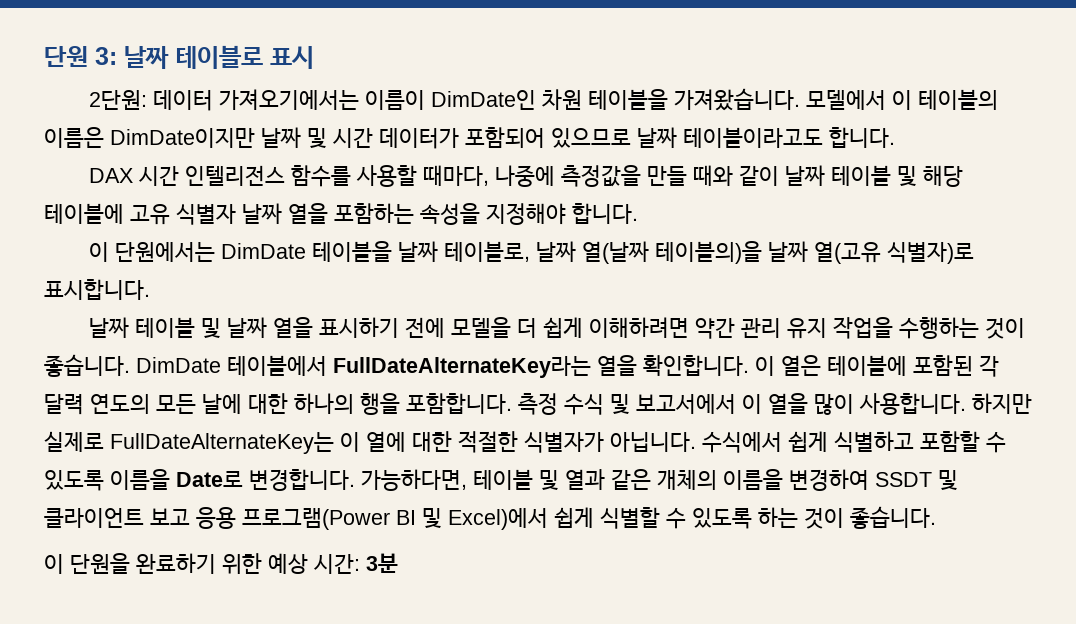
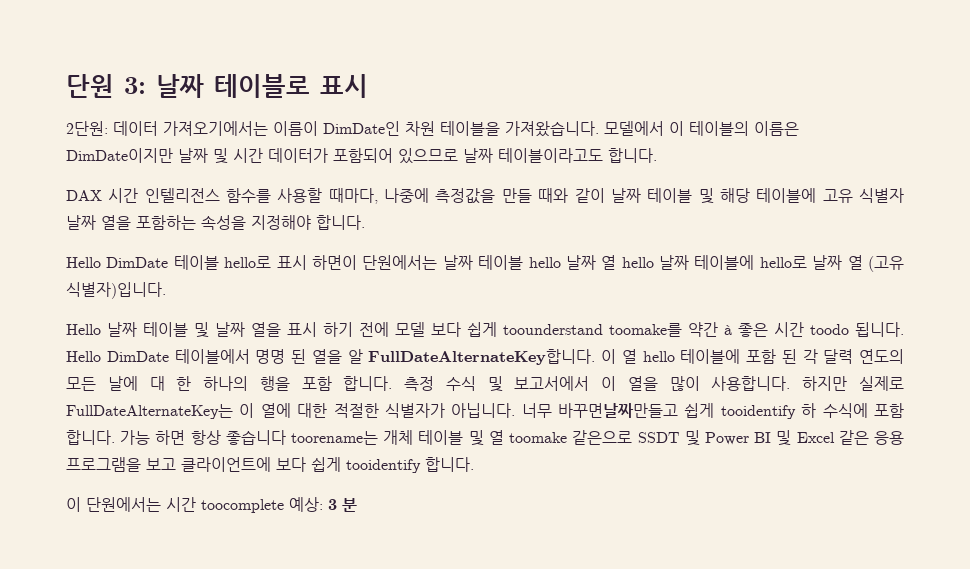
- 이 단원에서는 DimDate 테이블을 날짜 테이블로, 날짜 열(날짜 테이블의)을 날짜 열(고유 식별자)로 표시합니다.
- 날짜 테이블 및 날짜 열을 표시하기 전에 모델을 더 쉽게 이해하려면 약간 관리 유지 작업을 수행하는 것이 좋습니다. DimDate 테이블에서 FullDateAlternateKey라는 열을 확인합니다. 이 열은 테이블에 포함된 각 달력 연도의 모든 날에 대한 하나의 행을 포함합니다.
+ Hello DimDate 테이블 hello로 표시 하면이 단원에서는 날짜 테이블 hello 날짜 열 hello 날짜 테이블에 hello로 날짜 열 (고유 식별자)입니다.
+ Hello 날짜 테이블 및 날짜 열을 표시 하기 전에 모델 보다 쉽게 toounderstand toomake를 약간 à 좋은 시간 toodo 됩니다. Hello DimDate 테이블에서 명명 된 열을 알 FullDateAlternateKey합니다. 이 열 hello 테이블에 포함 된 각 달력 연도의 모든 날에 대 한 하나의 행을 포함 합니다.
- 수식에서 쉽게 식별하고 포함할 수 있도록 이름을 Date로 변경합니다. 가능하다면, 테이블 및 열과 같은 개체의 이름을 변경하여 SSDT 및 클라이언트 보고 응용 프로그램(Power BI 및 Excel)에서 쉽게 식별할 수 있도록 하는 것이 좋습니다.
- 이 단원을 완료하기 위한 예상 시간: 3분
+ 너무 바꾸면날짜만들고 쉽게 tooidentify 하 수식에 포함 합니다. 가능 하면 항상 좋습니다 toorename는 개체 테이블 및 열 toomake 같은으로 SSDT 및 Power BI 및 Excel 같은 응용 프로그램을 보고 클라이언트에 보다 쉽게 tooidentify 합니다.
+ 이 단원에서는 시간 toocomplete 예상: 3 분

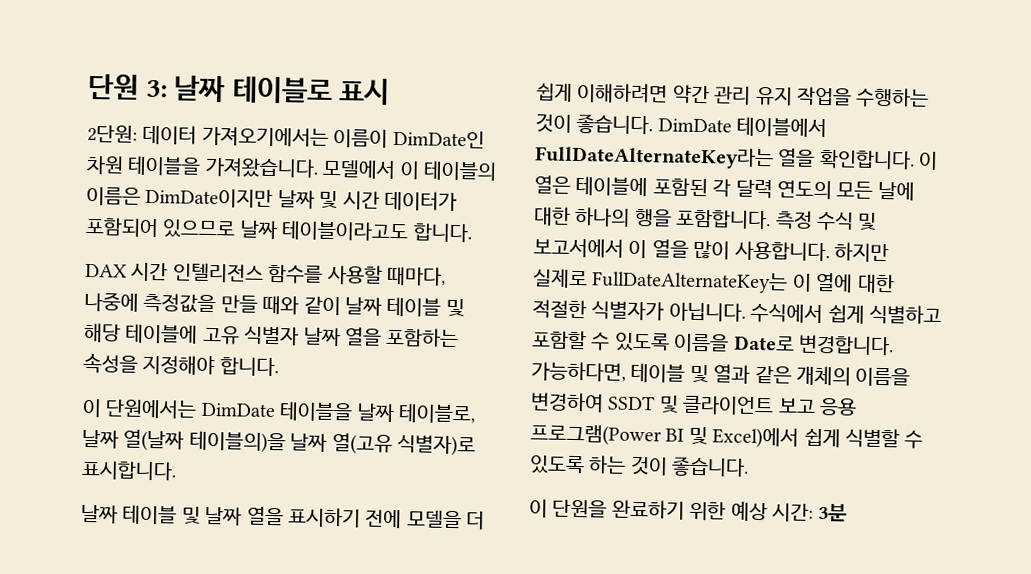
- Hello DimDate 테이블 hello로 표시 하면이 단원에서는 날짜 테이블 hello 날짜 열 hello 날짜 테이블에 hello로 날짜 열 (고유 식별자)입니다.
- Hello 날짜 테이블 및 날짜 열을 표시 하기 전에 모델 보다 쉽게 toounderstand toomake를 약간 à 좋은 시간 toodo 됩니다. Hello DimDate 테이블에서 명명 된 열을 알 FullDateAlternateKey합니다. 이 열 hello 테이블에 포함 된 각 달력 연도의 모든 날에 대 한 하나의 행을 포함 합니다.
+ 이 단원에서는 DimDate 테이블을 날짜 테이블로, 날짜 열(날짜 테이블의)을 날짜 열(고유 식별자)로 표시합니다.
+ 날짜 테이블 및 날짜 열을 표시하기 전에 모델을 더 쉽게 이해하려면 약간 관리 유지 작업을 수행하는 것이 좋습니다. DimDate 테이블에서 FullDateAlternateKey라는 열을 확인합니다. 이 열은 테이블에 포함된 각 달력 연도의 모든 날에 대한 하나의 행을 포함합니다.
- 너무 바꾸면날짜만들고 쉽게 tooidentify 하 수식에 포함 합니다. 가능 하면 항상 좋습니다 toorename는 개체 테이블 및 열 toomake 같은으로 SSDT 및 Power BI 및 Excel 같은 응용 프로그램을 보고 클라이언트에 보다 쉽게 tooidentify 합니다.
- 이 단원에서는 시간 toocomplete 예상: 3 분
+ 수식에서 쉽게 식별하고 포함할 수 있도록 이름을 Date로 변경합니다. 가능하다면, 테이블 및 열과 같은 개체의 이름을 변경하여 SSDT 및 클라이언트 보고 응용 프로그램(Power BI 및 Excel)에서 쉽게 식별할 수 있도록 하는 것이 좋습니다.
+ 이 단원을 완료하기 위한 예상 시간: 3분

